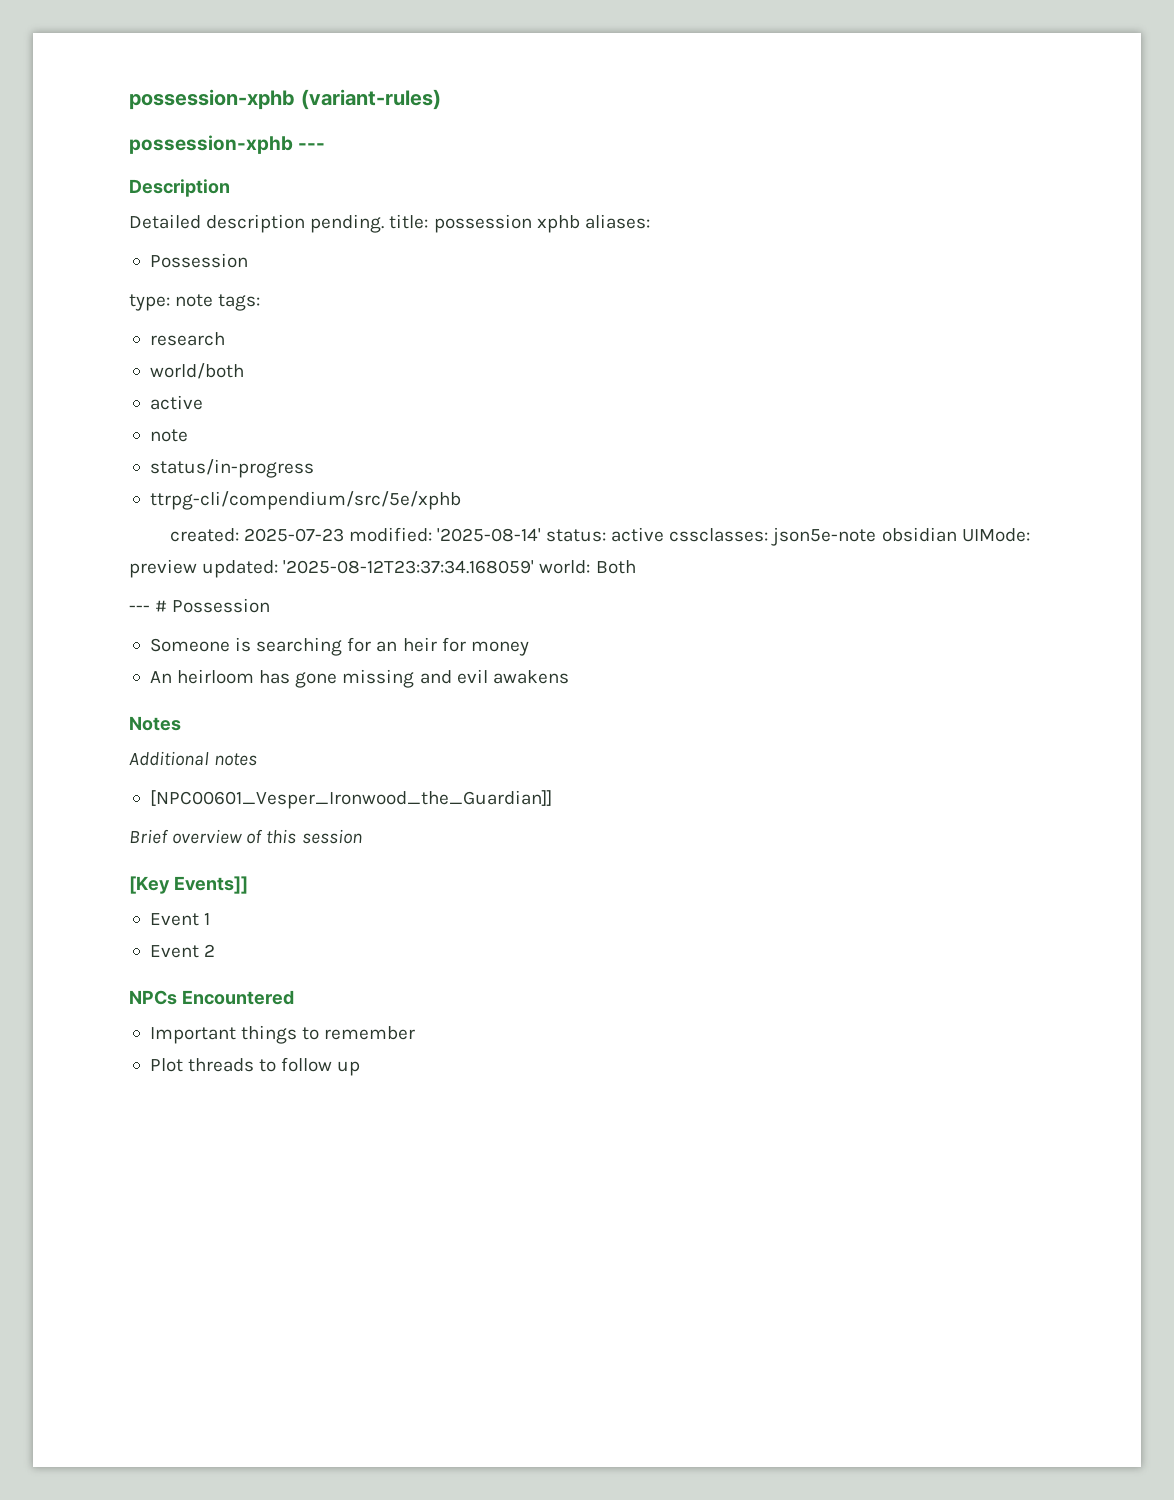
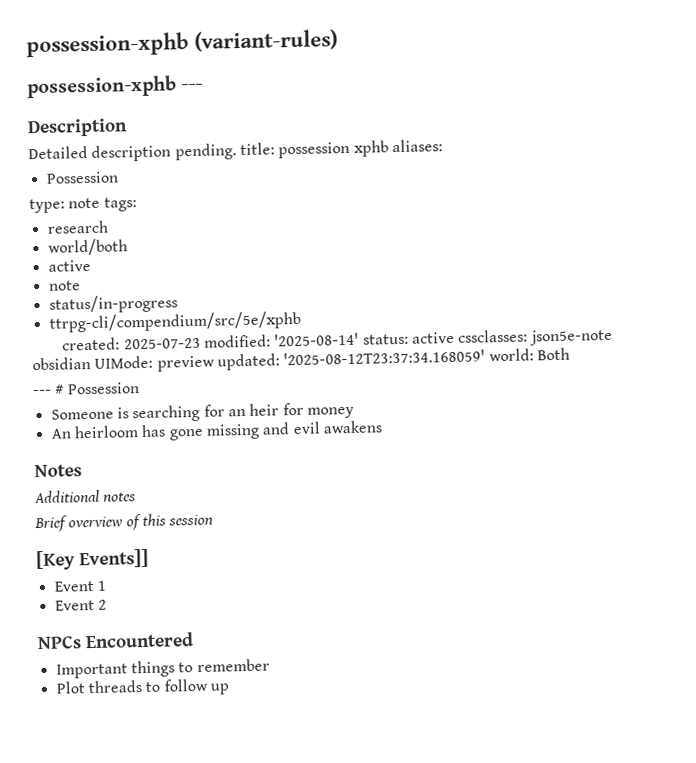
- [NPC00601_Vesper_Ironwood_the_Guardian]]

